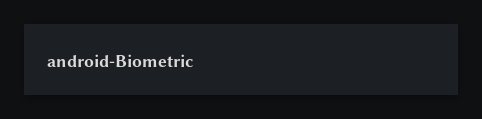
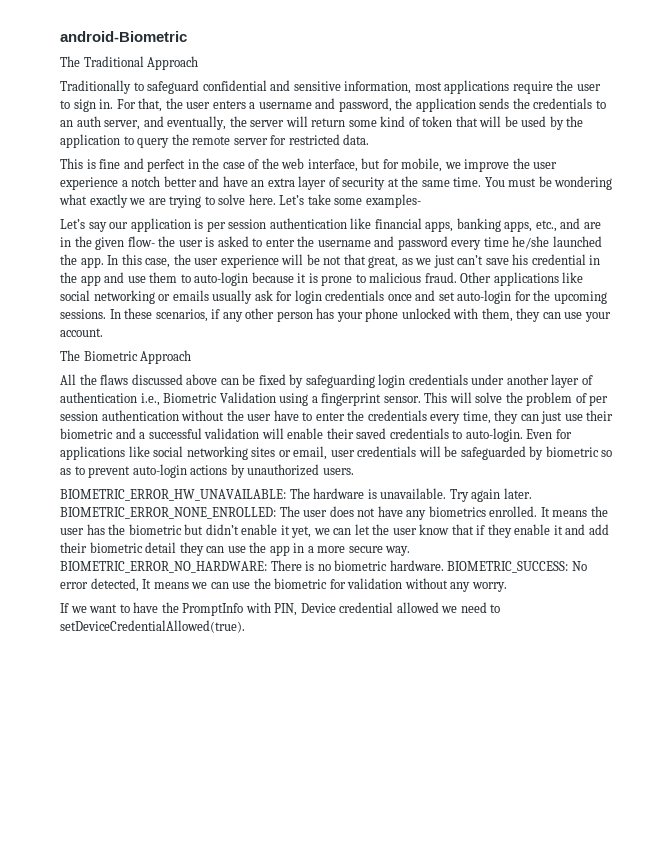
+ The Traditional Approach
+ Traditionally to safeguard confidential and sensitive information, most applications require the user to sign in. For that, the user enters a username and password, the application sends the credentials to an auth server, and eventually, the server will return some kind of token that will be used by the application to query the remote server for restricted data.
+ This is fine and perfect in the case of the web interface, but for mobile, we improve the user experience a notch better and have an extra layer of security at the same time. You must be wondering what exactly we are trying to solve here. Let’s take some examples-
+ Let’s say our application is per session authentication like financial apps, banking apps, etc., and are in the given flow- the user is asked to enter the username and password every time he/she launched the app. In this case, the user experience will be not that great, as we just can’t save his credential in the app and use them to auto-login because it is prone to malicious fraud. Other applications like social networking or emails usually ask for login credentials once and set auto-login for the upcoming sessions. In these scenarios, if any other person has your phone unlocked with them, they can use your account.
+ The Biometric Approach
+ All the flaws discussed above can be fixed by safeguarding login credentials under another layer of authentication i.e., Biometric Validation using a fingerprint sensor. This will solve the problem of per session authentication without the user have to enter the credentials every time, they can just use their biometric and a successful validation will enable their saved credentials to auto-login. Even for applications like social networking sites or email, user credentials will be safeguarded by biometric so as to prevent auto-login actions by unauthorized users.
+ BIOMETRIC_ERROR_HW_UNAVAILABLE: The hardware is unavailable. Try again later. BIOMETRIC_ERROR_NONE_ENROLLED: The user does not have any biometrics enrolled. It means the user has the biometric but didn’t enable it yet, we can let the user know that if they enable it and add their biometric detail they can use the app in a more secure way. BIOMETRIC_ERROR_NO_HARDWARE: There is no biometric hardware. BIOMETRIC_SUCCESS: No error detected, It means we can use the biometric for validation without any worry.
+ If we want to have the PromptInfo with PIN, Device credential allowed we need to setDeviceCredentialAllowed(true).

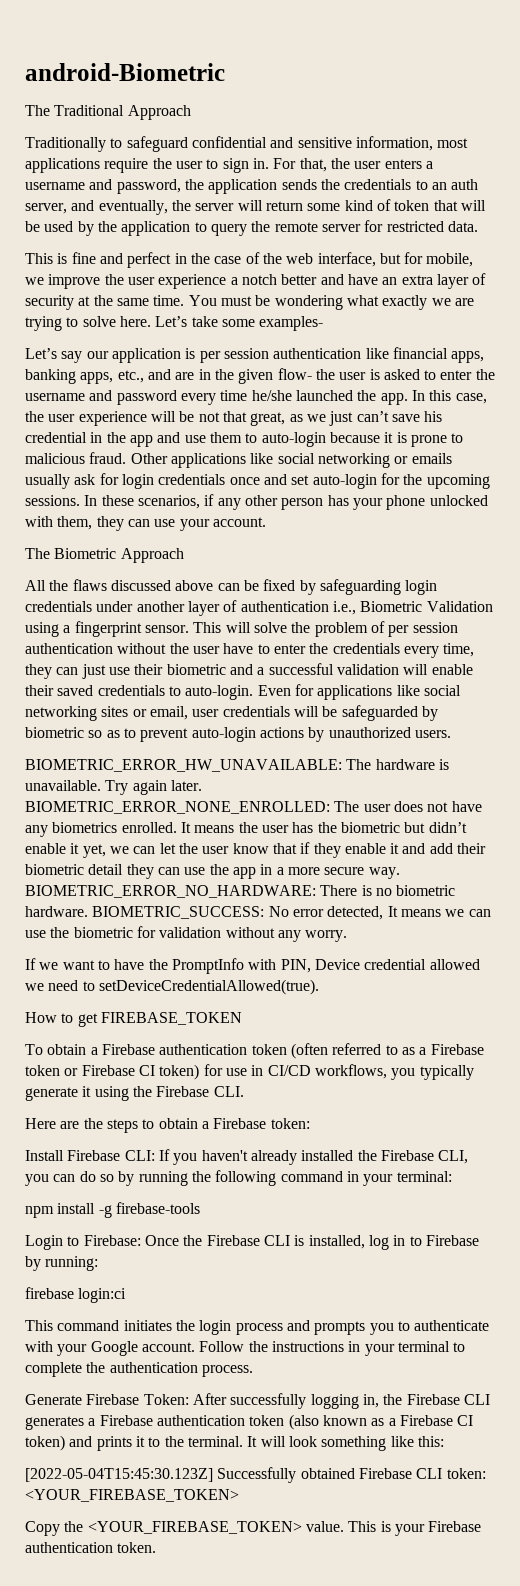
+ How to get FIREBASE_TOKEN
+ To obtain a Firebase authentication token (often referred to as a Firebase token or Firebase CI token) for use in CI/CD workflows, you typically generate it using the Firebase CLI.
+ Here are the steps to obtain a Firebase token:
+ Install Firebase CLI: If you haven't already installed the Firebase CLI, you can do so by running the following command in your terminal:
+ npm install -g firebase-tools
+ Login to Firebase: Once the Firebase CLI is installed, log in to Firebase by running:
+ firebase login:ci
+ This command initiates the login process and prompts you to authenticate with your Google account. Follow the instructions in your terminal to complete the authentication process.
+ Generate Firebase Token: After successfully logging in, the Firebase CLI generates a Firebase authentication token (also known as a Firebase CI token) and prints it to the terminal. It will look something like this:
+ [2022-05-04T15:45:30.123Z] Successfully obtained Firebase CLI token: <YOUR_FIREBASE_TOKEN>
+ Copy the <YOUR_FIREBASE_TOKEN> value. This is your Firebase authentication token.

